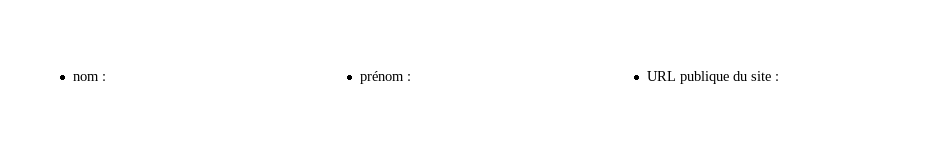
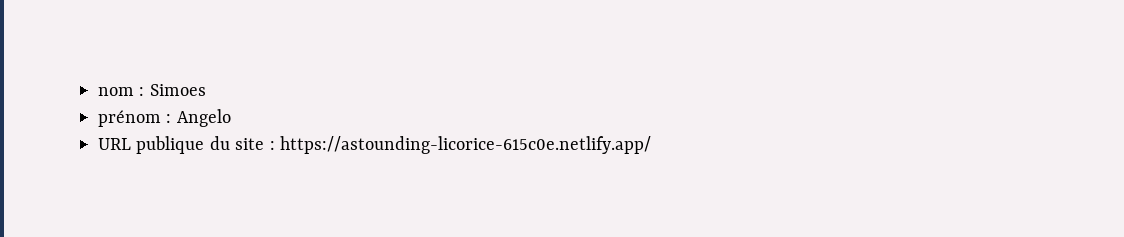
- nom :
+ nom : Simoes
- prénom :
+ prénom : Angelo
- URL publique du site :
+ URL publique du site : https://astounding-licorice-615c0e.netlify.app/

